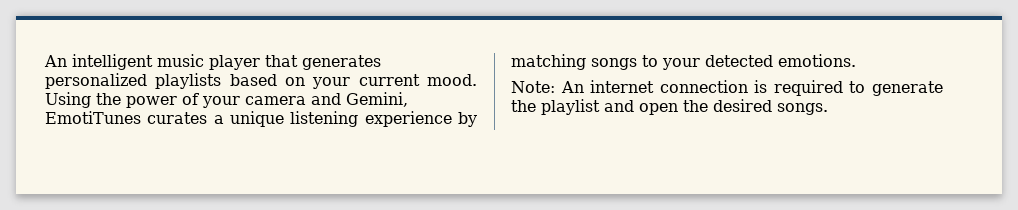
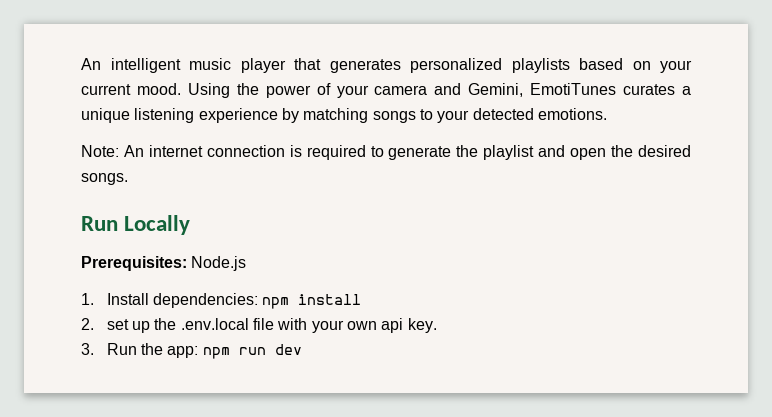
+ Run Locally
+ Prerequisites: Node.js
+ 1. Install dependencies: npm install
+ 2. set up the .env.local file with your own api key.
+ 3. Run the app: npm run dev

